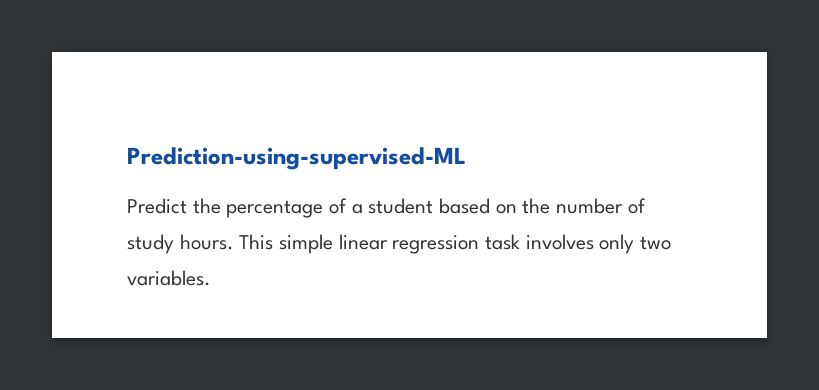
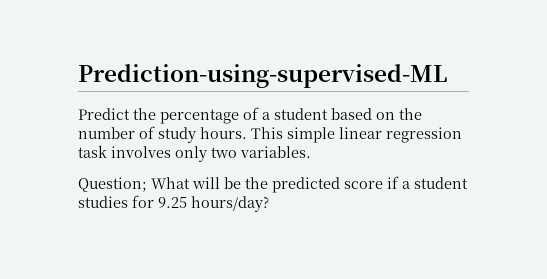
+ Question; What will be the predicted score if a student studies for 9.25 hours/day?

